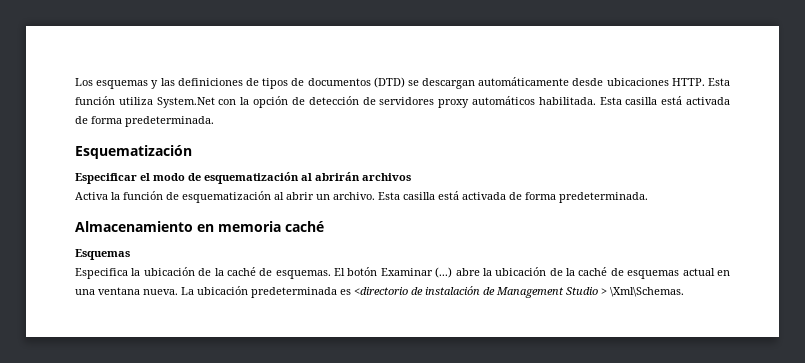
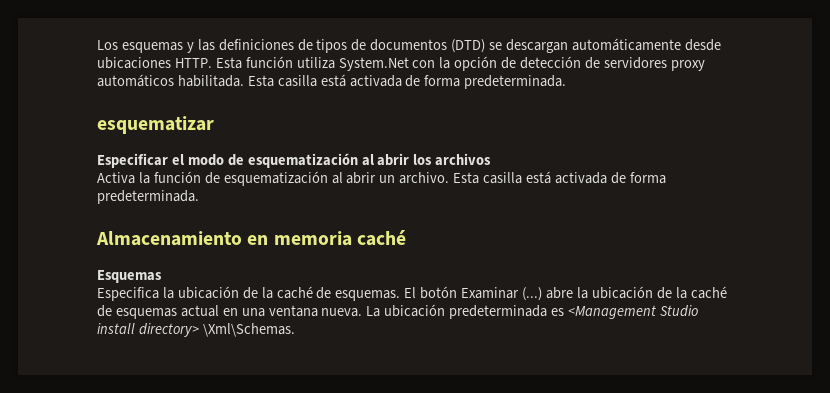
- Esquematización
+ esquematizar
- Especificar el modo de esquematización al abrirán archivos
+ Especificar el modo de esquematización al abrir los archivos
- La ubicación predeterminada es <directorio de instalación de Management Studio > \Xml\Schemas.
+ La ubicación predeterminada es <Management Studio install directory> \Xml\Schemas.

